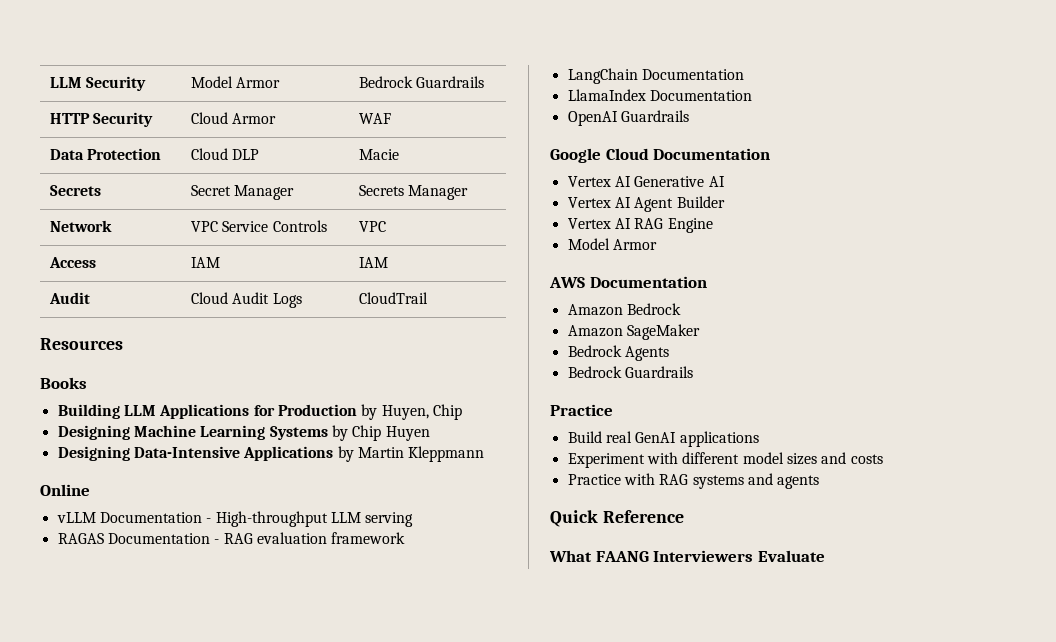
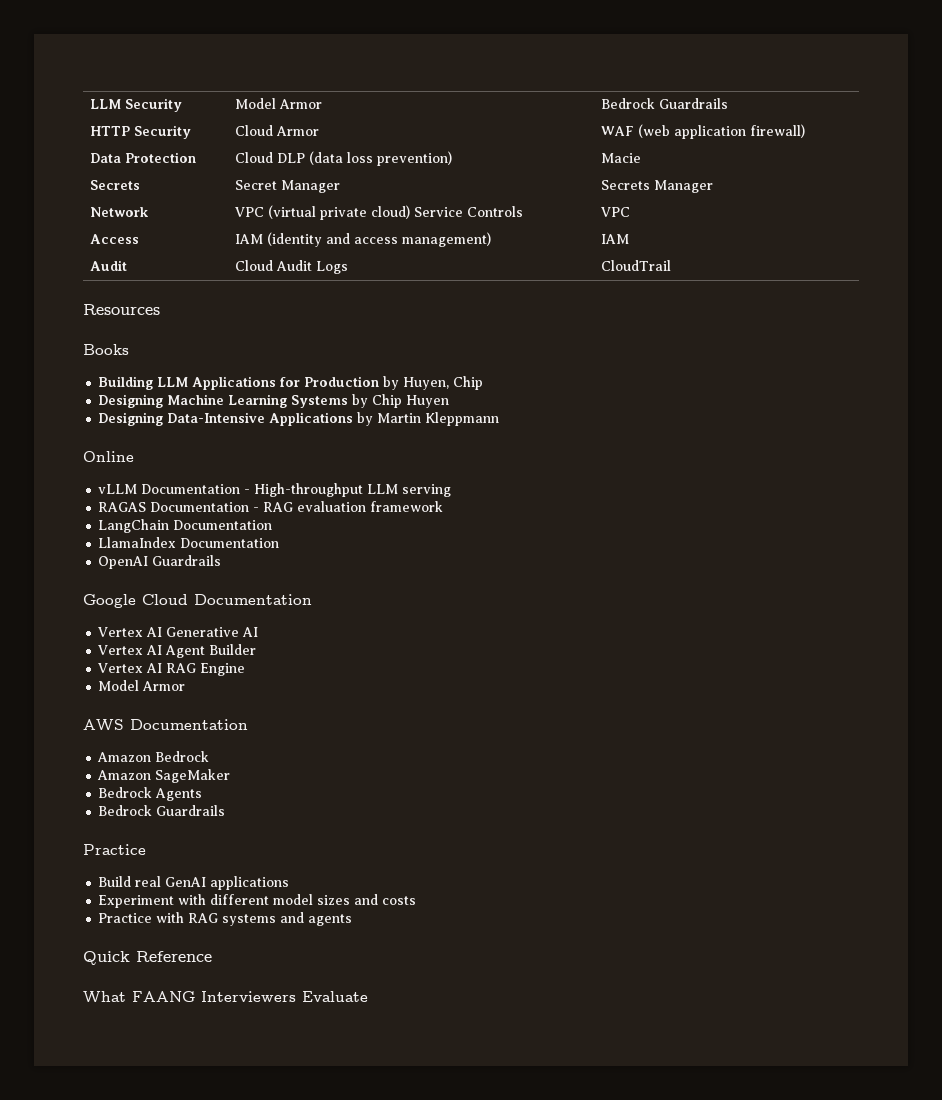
- HTTP Security | Cloud Armor | WAF
+ HTTP Security | Cloud Armor | WAF (web application firewall)
- Data Protection | Cloud DLP | Macie
+ Data Protection | Cloud DLP (data loss prevention) | Macie
- Network | VPC Service Controls | VPC
+ Network | VPC (virtual private cloud) Service Controls | VPC
- Access | IAM | IAM
+ Access | IAM (identity and access management) | IAM

